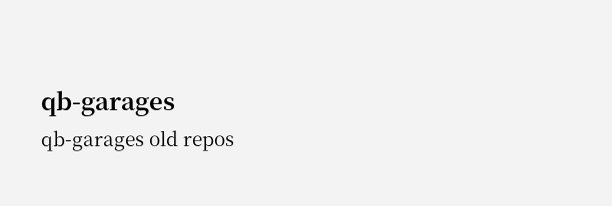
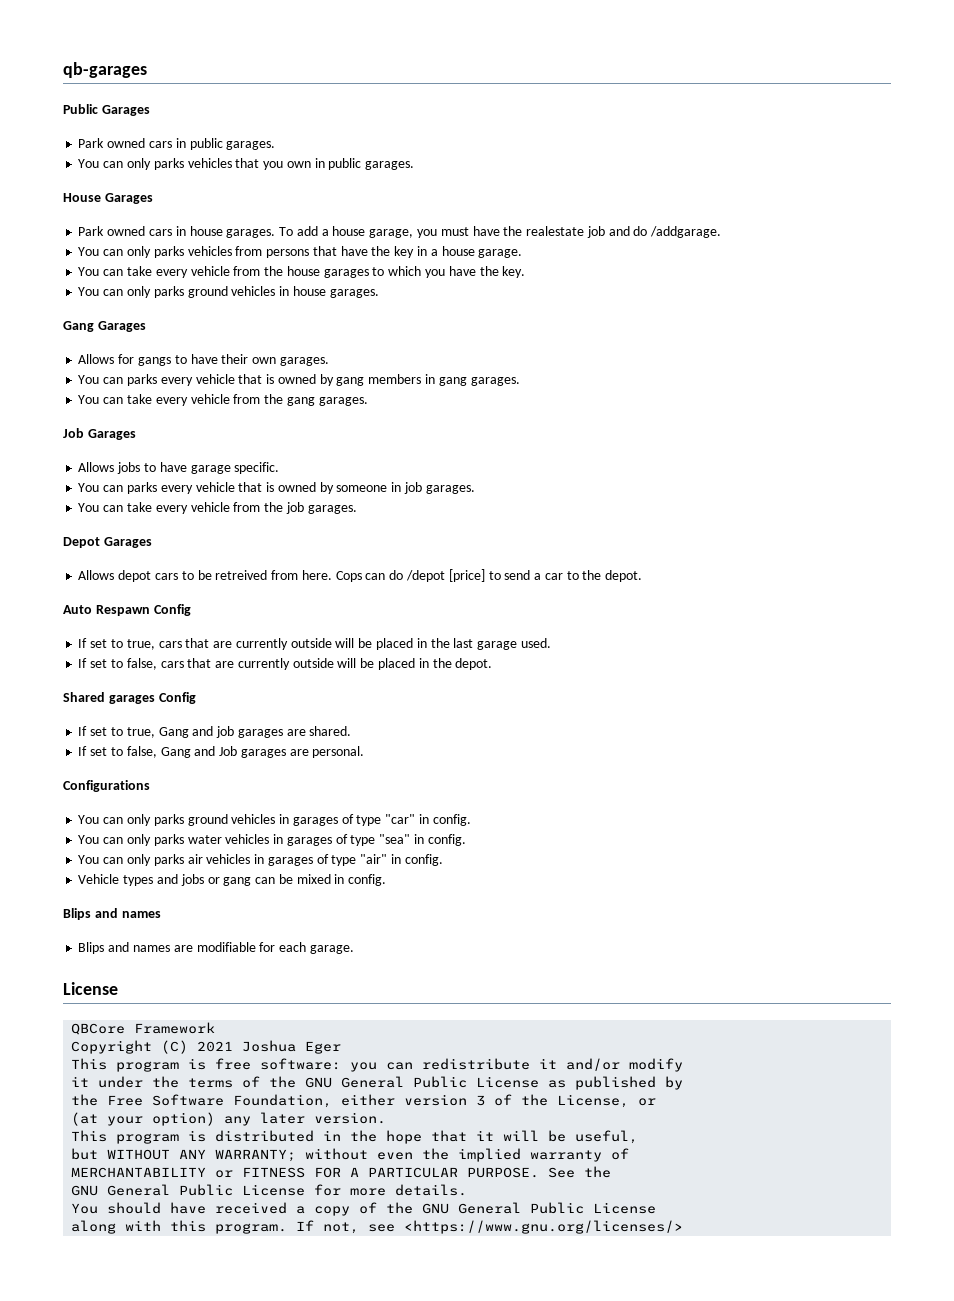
- qb-garages old repos
+ Public Garages
+ Park owned cars in public garages.
+ You can only parks vehicles that you own in public garages.
+ House Garages
+ Park owned cars in house garages. To add a house garage, you must have the realestate job and do /addgarage.
+ You can only parks vehicles from persons that have the key in a house garage.
+ You can take every vehicle from the house garages to which you have the key.
+ You can only parks ground vehicles in house garages.
+ Gang Garages
+ Allows for gangs to have their own garages.
+ You can parks every vehicle that is owned by gang members in gang garages.
+ You can take every vehicle from the gang garages.
+ Job Garages
+ Allows jobs to have garage specific.
+ You can parks every vehicle that is owned by someone in job garages.
+ You can take every vehicle from the job garages.
+ Depot Garages
+ Allows depot cars to be retreived from here. Cops can do /depot [price] to send a car to the depot.
+ Auto Respawn Config
+ If set to true, cars that are currently outside will be placed in the last garage used.
+ If set to false, cars that are currently outside will be placed in the depot.
+ Shared garages Config
+ If set to true, Gang and job garages are shared.
+ If set to false, Gang and Job garages are personal.
+ Configurations
+ You can only parks ground vehicles in garages of type "car" in config.
+ You can only parks water vehicles in garages of type "sea" in config.
+ You can only parks air vehicles in garages of type "air" in config.
+ Vehicle types and jobs or gang can be mixed in config.
+ Blips and names
+ Blips and names are modifiable for each garage.
+ License
+ QBCore Framework
+ Copyright (C) 2021 Joshua Eger
+ This program is free software: you can redistribute it and/or modify
+ it under the terms of the GNU General Public License as published by
+ the Free Software Foundation, either version 3 of the License, or
+ (at your option) any later version.
+ This program is distributed in the hope that it will be useful,
+ but WITHOUT ANY WARRANTY; without even the implied warranty of
+ MERCHANTABILITY or FITNESS FOR A PARTICULAR PURPOSE. See the
+ GNU General Public License for more details.
+ You should have received a copy of the GNU General Public License
+ along with this program. If not, see <https://www.gnu.org/licenses/>

